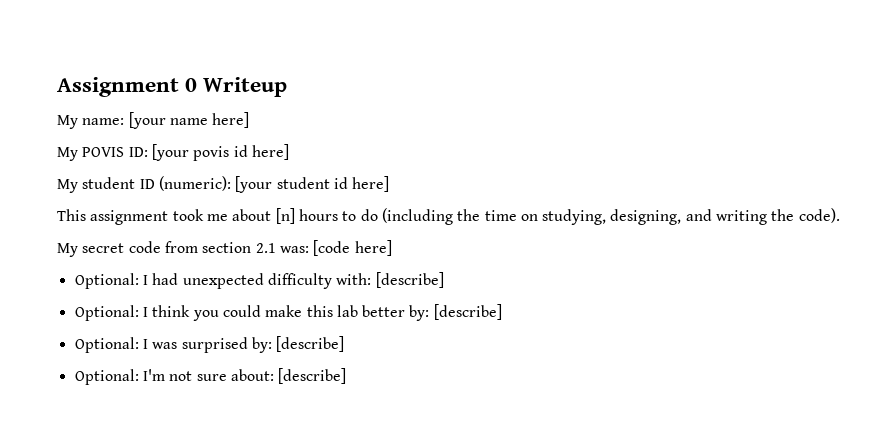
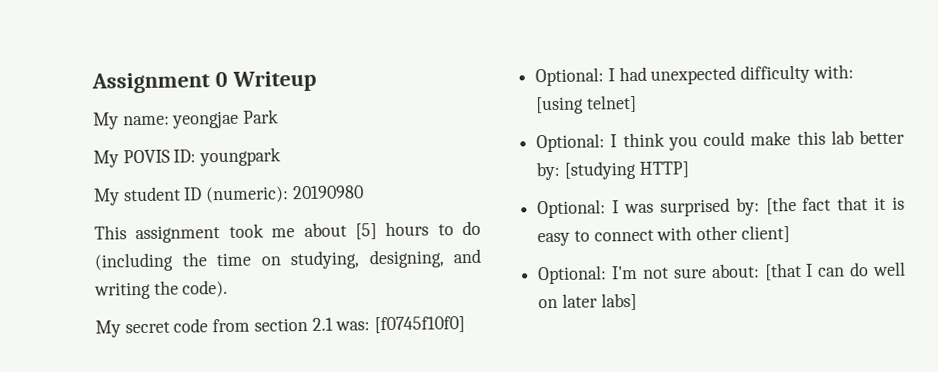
- My name: [your name here]
+ My name: yeongjae Park
- My POVIS ID: [your povis id here]
+ My POVIS ID: youngpark
- My student ID (numeric): [your student id here]
+ My student ID (numeric): 20190980
- This assignment took me about [n] hours to do (including the time on studying, designing, and writing the code).
+ This assignment took me about [5] hours to do (including the time on studying, designing, and writing the code).
- My secret code from section 2.1 was: [code here]
+ My secret code from section 2.1 was: [f0745f10f0]
- Optional: I had unexpected difficulty with: [describe]
+ Optional: I had unexpected difficulty with: [using telnet]
- Optional: I think you could make this lab better by: [describe]
+ Optional: I think you could make this lab better by: [studying HTTP]
- Optional: I was surprised by: [describe]
+ Optional: I was surprised by: [the fact that it is easy to connect with other client]
- Optional: I'm not sure about: [describe]
+ Optional: I'm not sure about: [that I can do well on later labs]

